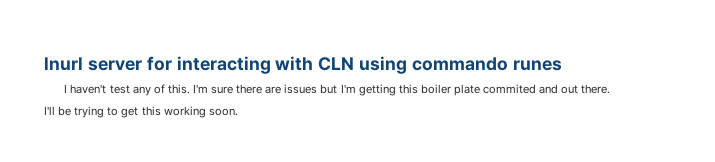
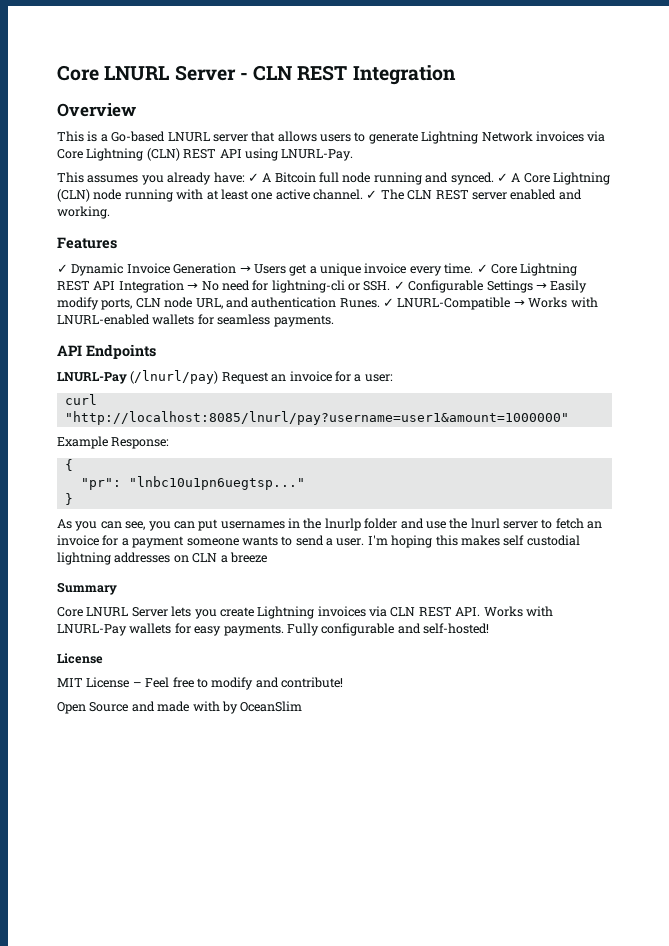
- lnurl server for interacting with CLN using commando runes
- I haven't test any of this. I'm sure there are issues but I'm getting this boiler plate commited and out there.
- I'll be trying to get this working soon.
+ Core LNURL Server - CLN REST Integration
+ Overview
+ This is a Go-based LNURL server that allows users to generate Lightning Network invoices via Core Lightning (CLN) REST API using LNURL-Pay.
+ This assumes you already have: ✓ A Bitcoin full node running and synced. ✓ A Core Lightning (CLN) node running with at least one active channel. ✓ The CLN REST server enabled and working.
+ Features
+ ✓ Dynamic Invoice Generation → Users get a unique invoice every time. ✓ Core Lightning REST API Integration → No need for lightning-cli or SSH. ✓ Configurable Settings → Easily modify ports, CLN node URL, and authentication Runes. ✓ LNURL-Compatible → Works with LNURL-enabled wallets for seamless payments.
+ API Endpoints
+ LNURL-Pay (/lnurl/pay) Request an invoice for a user:
+ curl "http://localhost:8085/lnurl/pay?username=user1&amount=1000000"
+ Example Response:
+ {
+ "pr": "lnbc10u1pn6uegtsp..."
+ }
+ As you can see, you can put usernames in the lnurlp folder and use the lnurl server to fetch an invoice for a payment someone wants to send a user. I'm hoping this makes self custodial lightning addresses on CLN a breeze
+ Summary
+ Core LNURL Server lets you create Lightning invoices via CLN REST API. Works with LNURL-Pay wallets for easy payments. Fully configurable and self-hosted!
+ License
+ MIT License – Feel free to modify and contribute!
+ Open Source and made with by OceanSlim

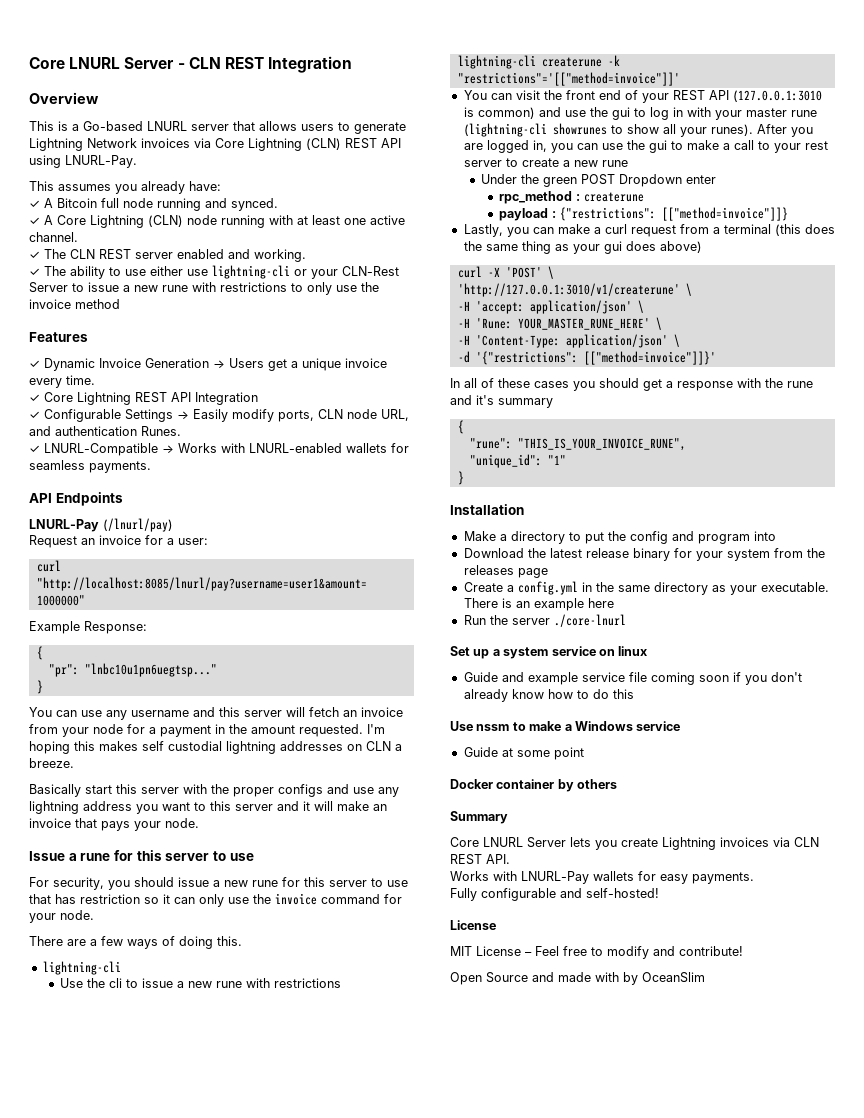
- This assumes you already have: ✓ A Bitcoin full node running and synced. ✓ A Core Lightning (CLN) node running with at least one active channel. ✓ The CLN REST server enabled and working.
+ This assumes you already have:
+ ✓ A Bitcoin full node running and synced.
+ ✓ A Core Lightning (CLN) node running with at least one active channel.
+ ✓ The CLN REST server enabled and working.
+ ✓ The ability to use either use lightning-cli or your CLN-Rest Server to issue a new rune with restrictions to only use the invoice method
- ✓ Dynamic Invoice Generation → Users get a unique invoice every time. ✓ Core Lightning REST API Integration → No need for lightning-cli or SSH. ✓ Configurable Settings → Easily modify ports, CLN node URL, and authentication Runes. ✓ LNURL-Compatible → Works with LNURL-enabled wallets for seamless payments.
+ ✓ Dynamic Invoice Generation → Users get a unique invoice every time.
+ ✓ Core Lightning REST API Integration
+ ✓ Configurable Settings → Easily modify ports, CLN node URL, and authentication Runes.
+ ✓ LNURL-Compatible → Works with LNURL-enabled wallets for seamless payments.
- LNURL-Pay (/lnurl/pay) Request an invoice for a user:
+ LNURL-Pay (/lnurl/pay)
+ Request an invoice for a user:
- As you can see, you can put usernames in the lnurlp folder and use the lnurl server to fetch an invoice for a payment someone wants to send a user.
+ You can use any username and this server will fetch an invoice from your node for a payment in the amount requested.
- I'm hoping this makes self custodial lightning addresses on CLN a breeze
+ I'm hoping this makes self custodial lightning addresses on CLN a breeze.
+ Basically start this server with the proper configs and use any lightning address you want to this server and it will make an invoice that pays your node.
+ Issue a rune for this server to use
+ For security, you should issue a new rune for this server to use that has restriction so it can only use the invoice command for your node.
+ There are a few ways of doing this.
+ lightning-cli
+ Use the cli to issue a new rune with restrictions
+ lightning-cli createrune -k "restrictions"='[["method=invoice"]]'
+ You can visit the front end of your REST API (127.0.0.1:3010 is common) and use the gui to log in with your master rune (lightning-cli showrunes to show all your runes). After you are logged in, you can use the gui to make a call to your rest server to create a new rune
+ Under the green POST Dropdown enter
+ rpc_method : createrune
+ payload : {"restrictions": [["method=invoice"]]}
+ Lastly, you can make a curl request from a terminal (this does the same thing as your gui does above)
+ curl -X 'POST' \
+ 'http://127.0.0.1:3010/v1/createrune' \
+ -H 'accept: application/json' \
+ -H 'Rune: YOUR_MASTER_RUNE_HERE' \
+ -H 'Content-Type: application/json' \
+ -d '{"restrictions": [["method=invoice"]]}'
+ In all of these cases you should get a response with the rune and it's summary
+ {
+ "rune": "THIS_IS_YOUR_INVOICE_RUNE",
+ "unique_id": "1"
+ }
+ Installation
+ Make a directory to put the config and program into
+ Download the latest release binary for your system from the releases page
+ Create a config.yml in the same directory as your executable. There is an example here
+ Run the server ./core-lnurl
+ Set up a system service on linux
+ Guide and example service file coming soon if you don't already know how to do this
+ Use nssm to make a Windows service
+ Guide at some point
+ Docker container by others
- Core LNURL Server lets you create Lightning invoices via CLN REST API. Works with LNURL-Pay wallets for easy payments. Fully configurable and self-hosted!
+ Core LNURL Server lets you create Lightning invoices via CLN REST API.
+ Works with LNURL-Pay wallets for easy payments.
+ Fully configurable and self-hosted!

